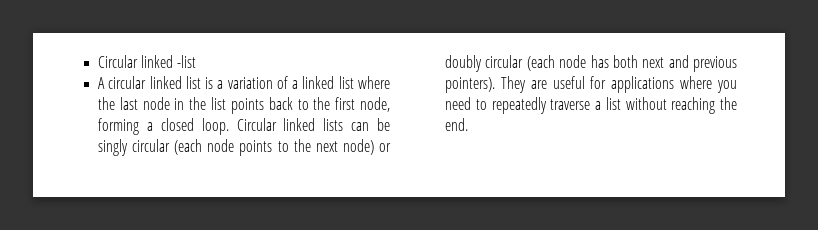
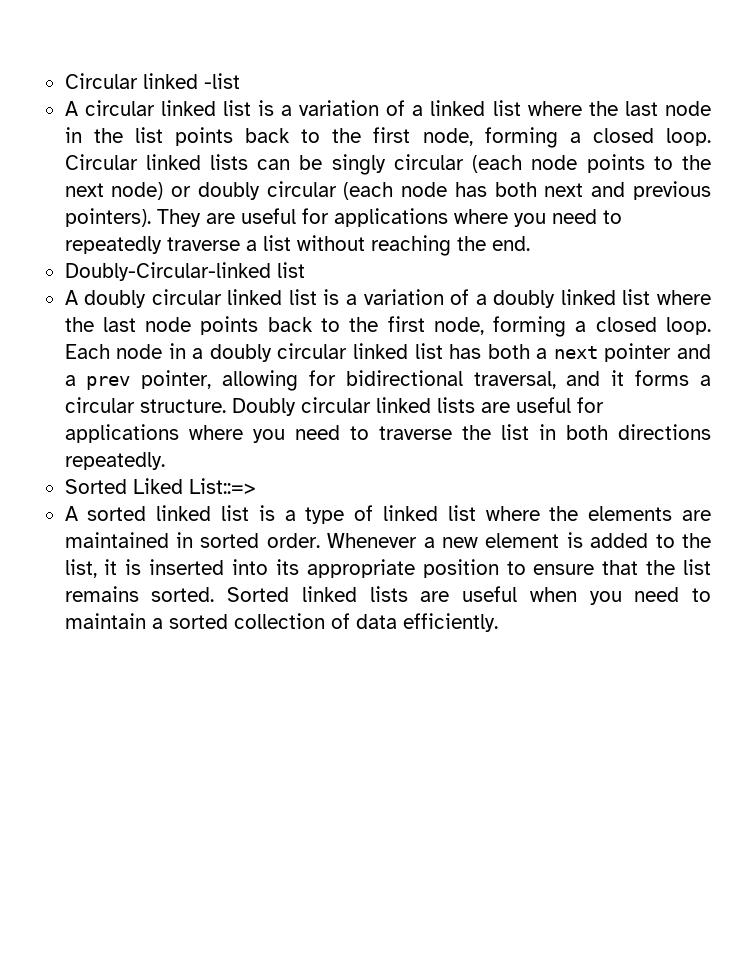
+ Doubly-Circular-linked list
+ A doubly circular linked list is a variation of a doubly linked list where the last node points back to the first node, forming a closed loop. Each node in a doubly circular linked list has both a next pointer and a prev pointer, allowing for bidirectional traversal, and it forms a circular structure. Doubly circular linked lists are useful for applications where you need to traverse the list in both directions repeatedly.
+ Sorted Liked List::=>
+ A sorted linked list is a type of linked list where the elements are maintained in sorted order. Whenever a new element is added to the list, it is inserted into its appropriate position to ensure that the list remains sorted. Sorted linked lists are useful when you need to maintain a sorted collection of data efficiently.

